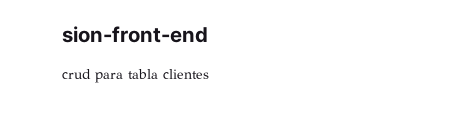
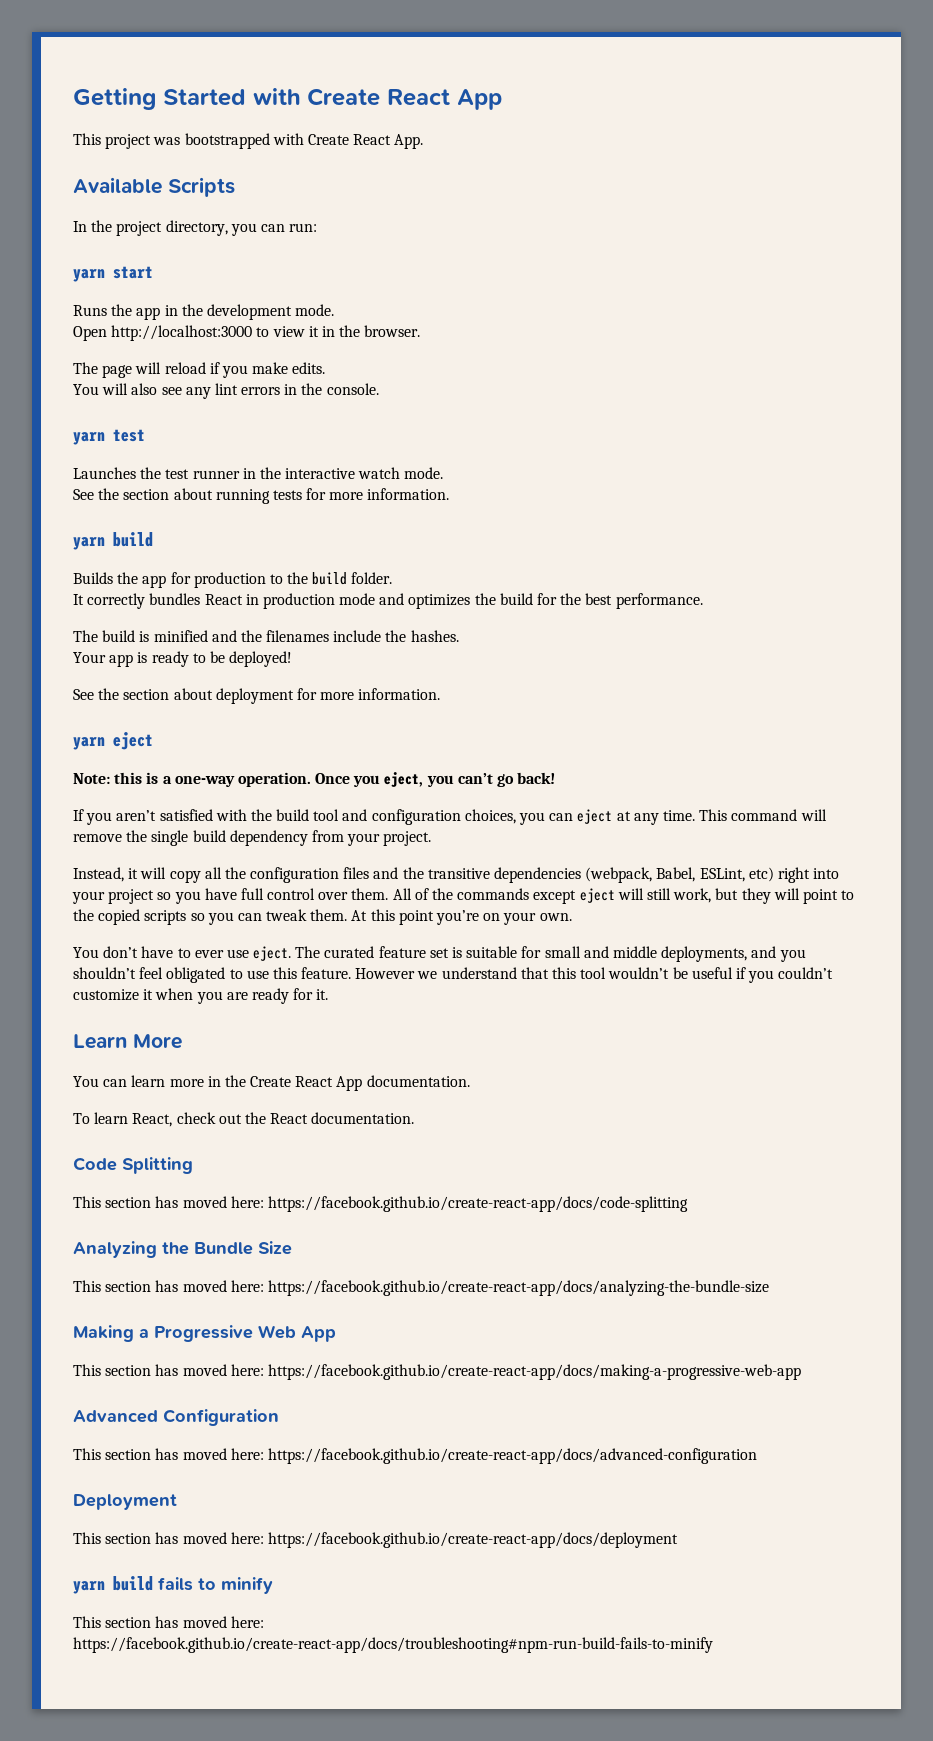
- sion-front-end
- crud para tabla clientes
+ Getting Started with Create React App
+ This project was bootstrapped with Create React App.
+ Available Scripts
+ In the project directory, you can run:
+ yarn start
+ Runs the app in the development mode.
+ Open http://localhost:3000 to view it in the browser.
+ The page will reload if you make edits.
+ You will also see any lint errors in the console.
+ yarn test
+ Launches the test runner in the interactive watch mode.
+ See the section about running tests for more information.
+ yarn build
+ Builds the app for production to the build folder.
+ It correctly bundles React in production mode and optimizes the build for the best performance.
+ The build is minified and the filenames include the hashes.
+ Your app is ready to be deployed!
+ See the section about deployment for more information.
+ yarn eject
+ Note: this is a one-way operation. Once you eject, you can’t go back!
+ If you aren’t satisfied with the build tool and configuration choices, you can eject at any time. This command will remove the single build dependency from your project.
+ Instead, it will copy all the configuration files and the transitive dependencies (webpack, Babel, ESLint, etc) right into your project so you have full control over them. All of the commands except eject will still work, but they will point to the copied scripts so you can tweak them. At this point you’re on your own.
+ You don’t have to ever use eject. The curated feature set is suitable for small and middle deployments, and you shouldn’t feel obligated to use this feature. However we understand that this tool wouldn’t be useful if you couldn’t customize it when you are ready for it.
+ Learn More
+ You can learn more in the Create React App documentation.
+ To learn React, check out the React documentation.
+ Code Splitting
+ This section has moved here: https://facebook.github.io/create-react-app/docs/code-splitting
+ Analyzing the Bundle Size
+ This section has moved here: https://facebook.github.io/create-react-app/docs/analyzing-the-bundle-size
+ Making a Progressive Web App
+ This section has moved here: https://facebook.github.io/create-react-app/docs/making-a-progressive-web-app
+ Advanced Configuration
+ This section has moved here: https://facebook.github.io/create-react-app/docs/advanced-configuration
+ Deployment
+ This section has moved here: https://facebook.github.io/create-react-app/docs/deployment
+ yarn build fails to minify
+ This section has moved here: https://facebook.github.io/create-react-app/docs/troubleshooting#npm-run-build-fails-to-minify

